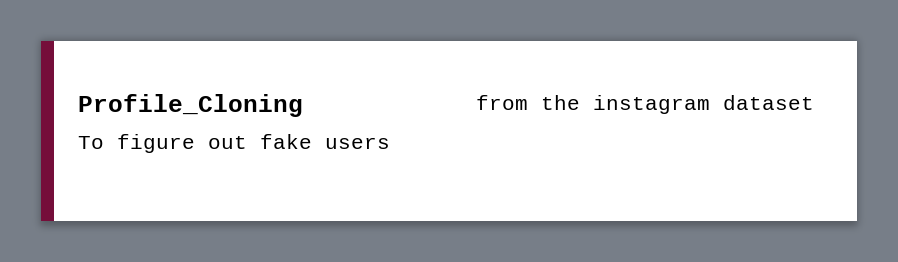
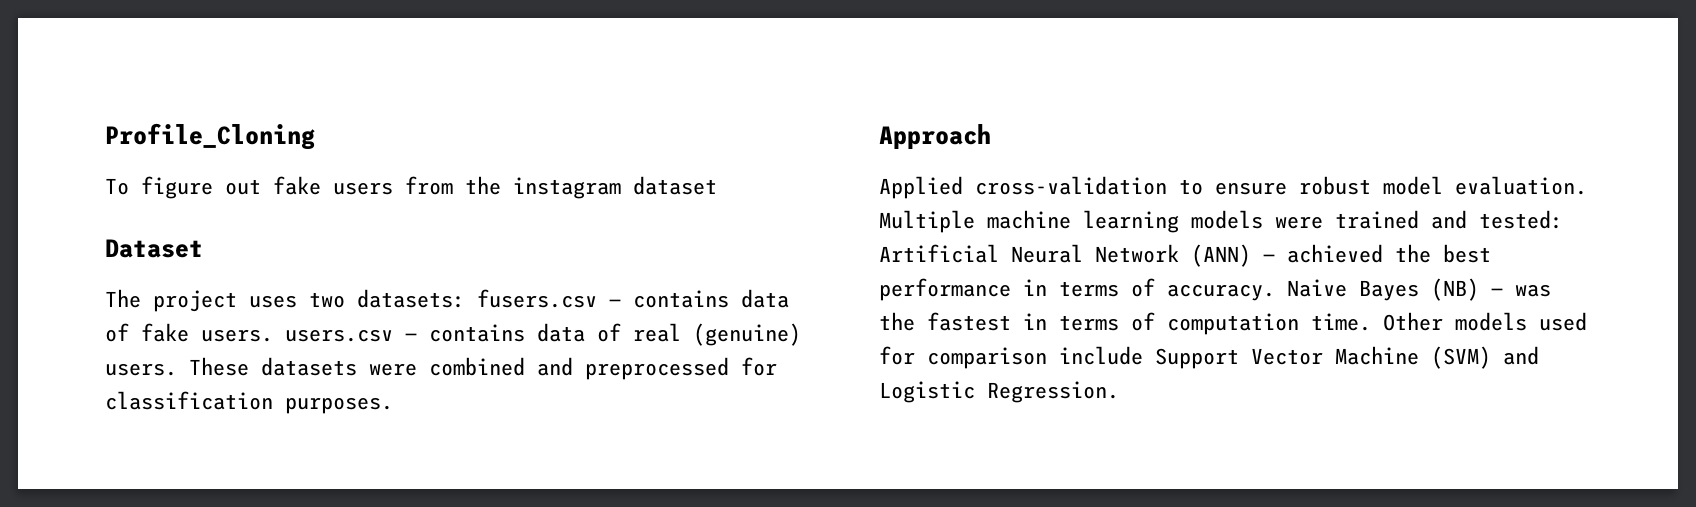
+ Dataset
+ The project uses two datasets: fusers.csv — contains data of fake users. users.csv — contains data of real (genuine) users. These datasets were combined and preprocessed for classification purposes.
+ Approach
+ Applied cross-validation to ensure robust model evaluation. Multiple machine learning models were trained and tested: Artificial Neural Network (ANN) — achieved the best performance in terms of accuracy. Naive Bayes (NB) — was the fastest in terms of computation time. Other models used for comparison include Support Vector Machine (SVM) and Logistic Regression.

